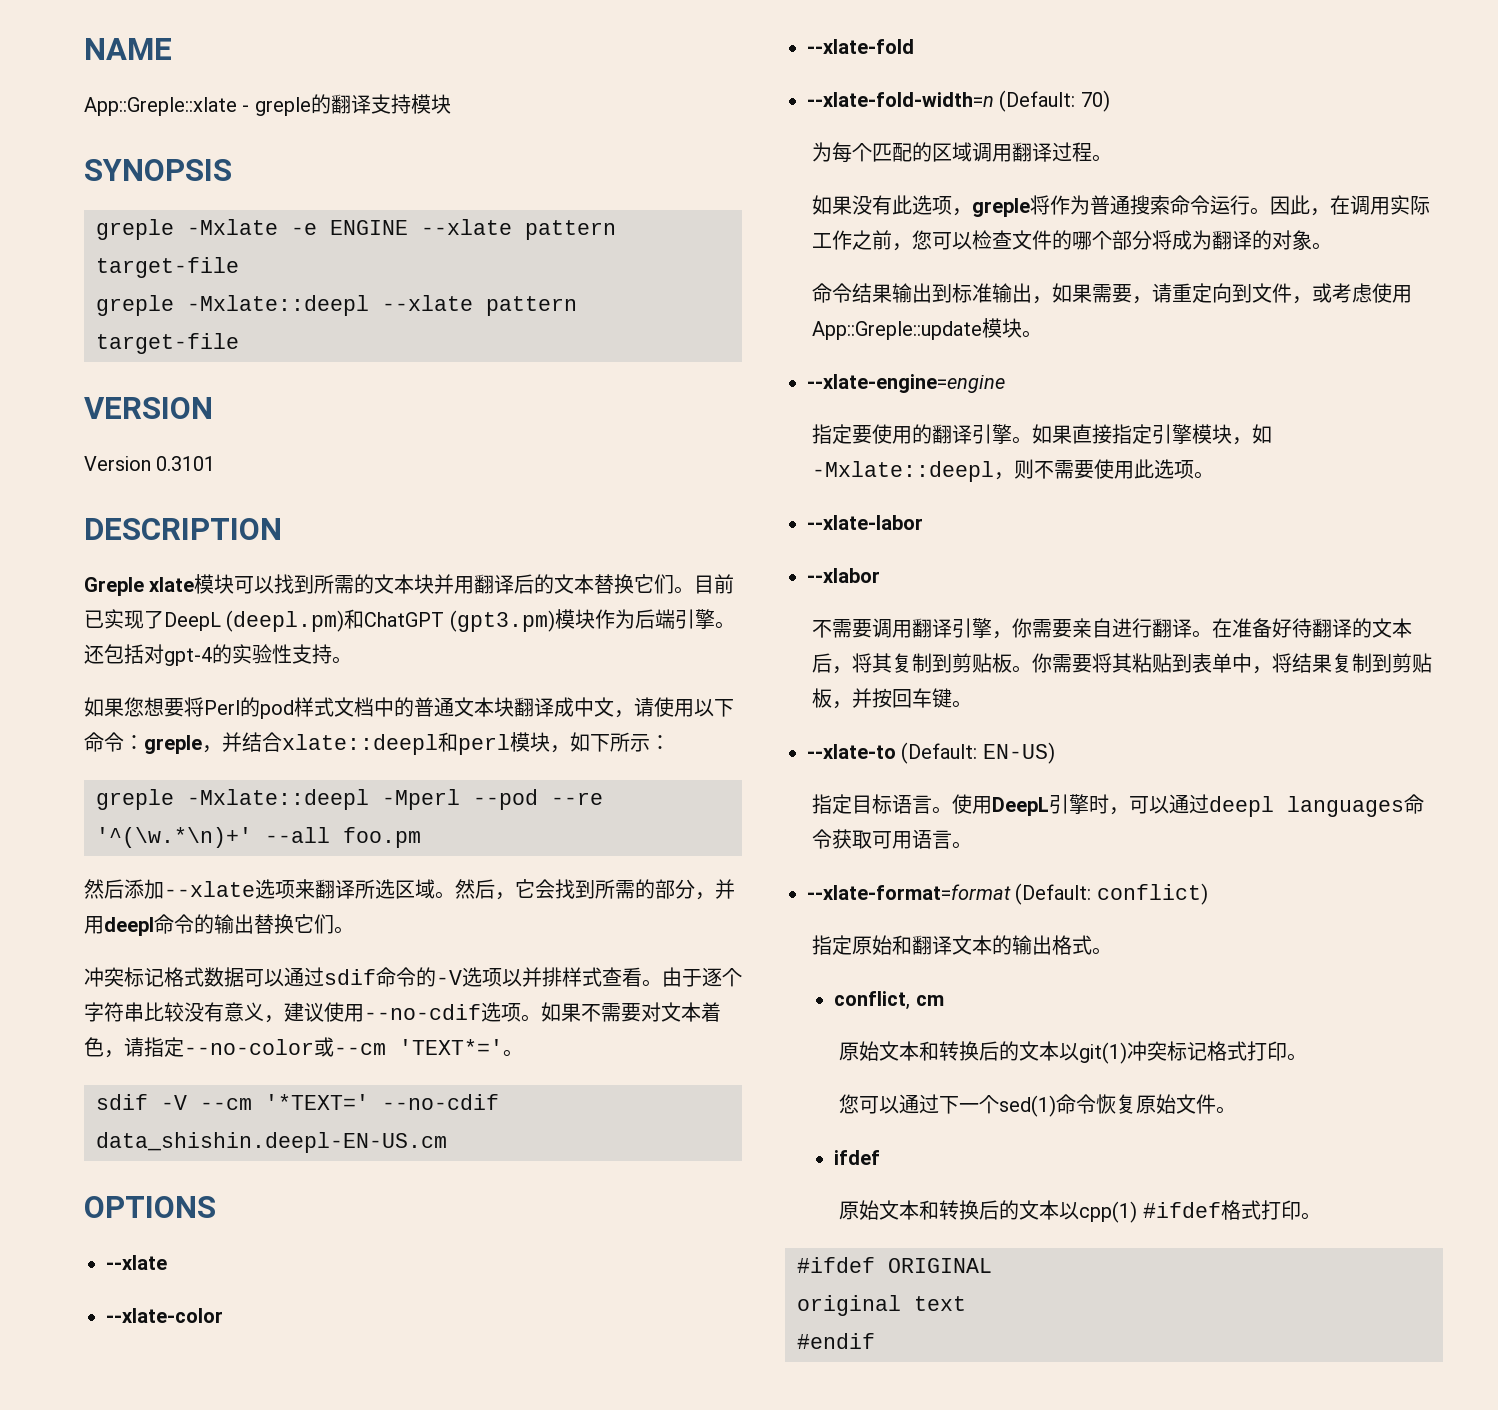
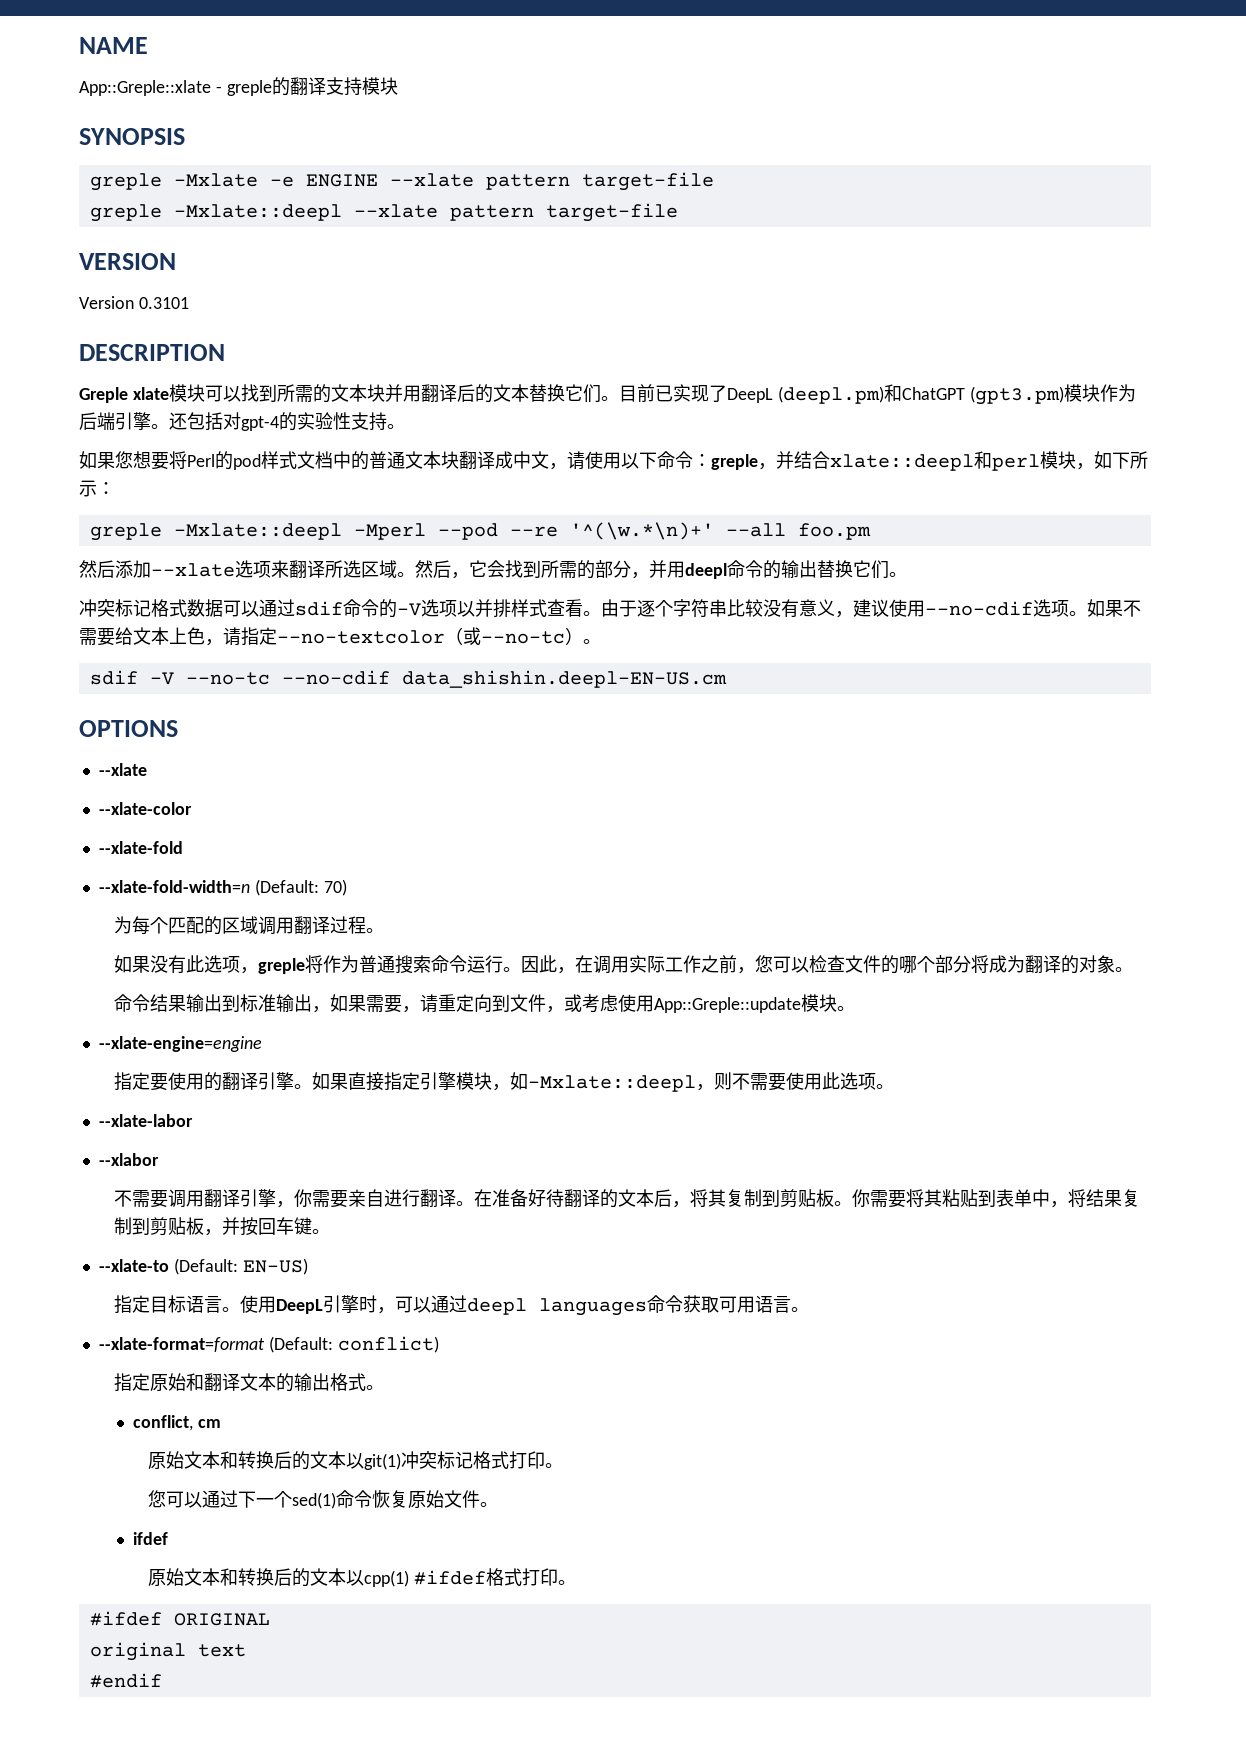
- 如果不需要对文本着色，请指定--no-color或--cm 'TEXT*='。
+ 如果不需要给文本上色，请指定--no-textcolor（或--no-tc）。
- sdif -V --cm '*TEXT=' --no-cdif data_shishin.deepl-EN-US.cm
+ sdif -V --no-tc --no-cdif data_shishin.deepl-EN-US.cm

